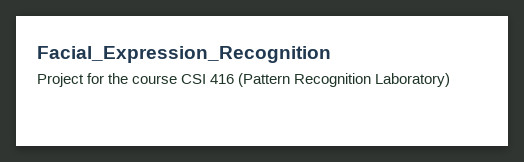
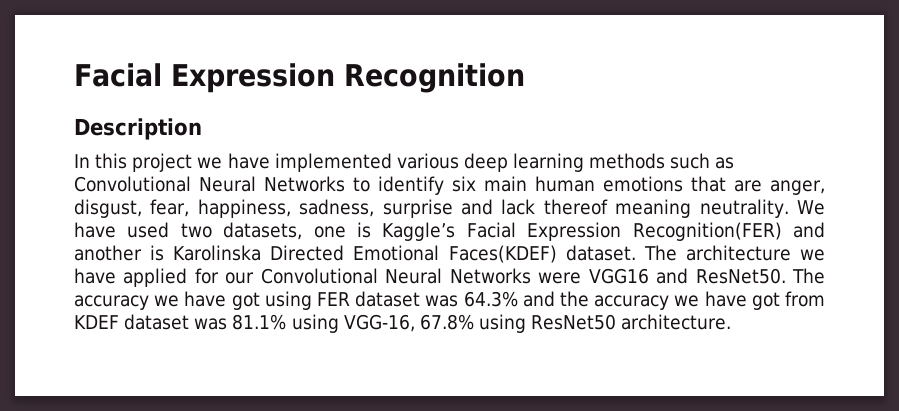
- Facial_Expression_Recognition
- Project for the course CSI 416 (Pattern Recognition Laboratory)
+ Facial Expression Recognition
+ Description
+ In this project we have implemented various deep learning methods such as Convolutional Neural Networks to identify six main human emotions that are anger, disgust, fear, happiness, sadness, surprise and lack thereof meaning neutrality. We have used two datasets, one is Kaggle’s Facial Expression Recognition(FER) and another is Karolinska Directed Emotional Faces(KDEF) dataset. The architecture we have applied for our Convolutional Neural Networks were VGG16 and ResNet50. The accuracy we have got using FER dataset was 64.3% and the accuracy we have got from KDEF dataset was 81.1% using VGG-16, 67.8% using ResNet50 architecture.

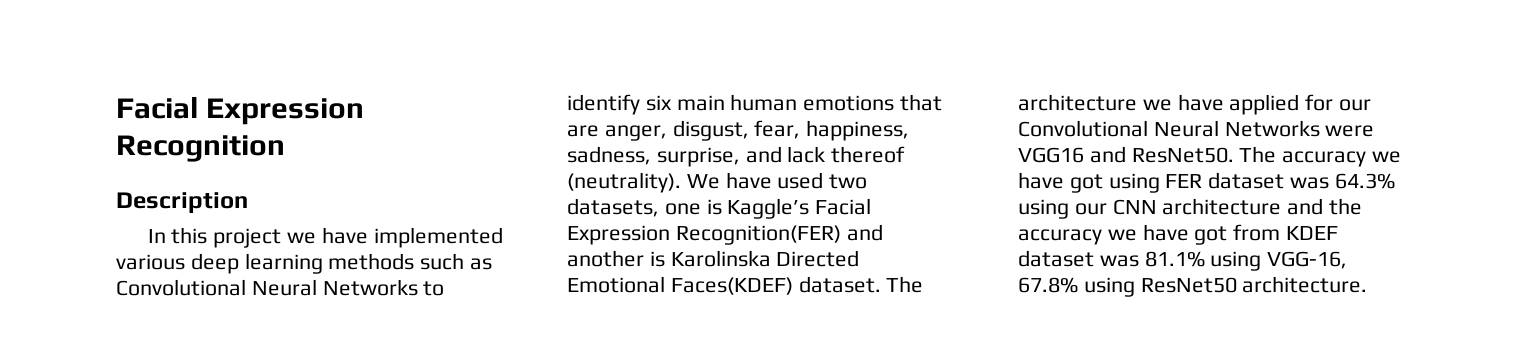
- In this project we have implemented various deep learning methods such as Convolutional Neural Networks to identify six main human emotions that are anger, disgust, fear, happiness, sadness, surprise and lack thereof meaning neutrality.
+ In this project we have implemented various deep learning methods such as Convolutional Neural Networks to identify six main human emotions that are anger, disgust, fear, happiness, sadness, surprise, and lack thereof (neutrality).
- The accuracy we have got using FER dataset was 64.3% and the accuracy we have got from KDEF dataset was 81.1% using VGG-16, 67.8% using ResNet50 architecture.
+ The accuracy we have got using FER dataset was 64.3% using our CNN architecture and the accuracy we have got from KDEF dataset was 81.1% using VGG-16, 67.8% using ResNet50 architecture.

